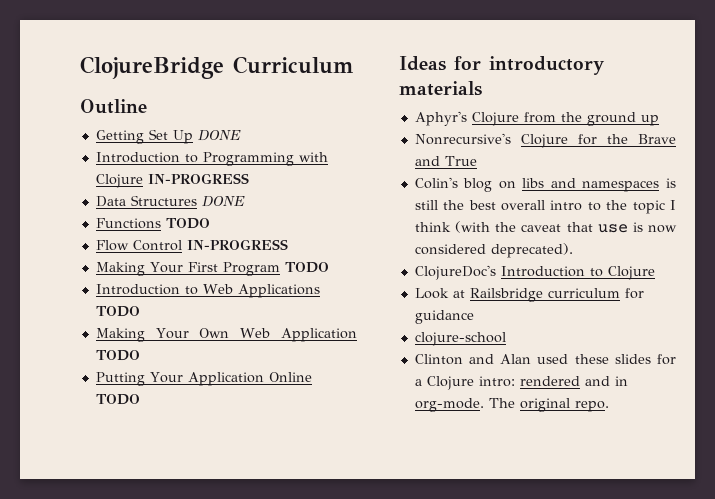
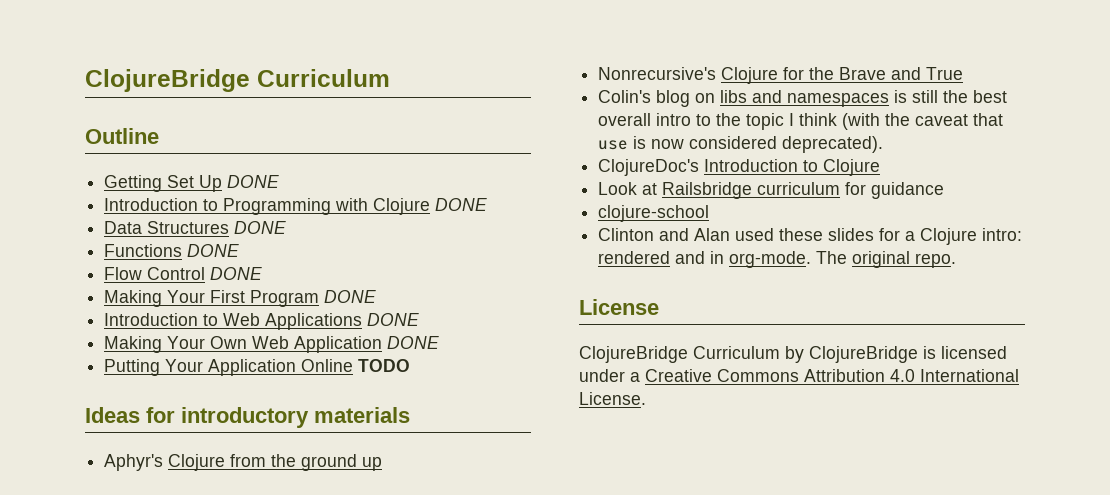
- Introduction to Programming with Clojure IN-PROGRESS
+ Introduction to Programming with Clojure DONE
- Functions TODO
+ Functions DONE
- Flow Control IN-PROGRESS
+ Flow Control DONE
- Making Your First Program TODO
+ Making Your First Program DONE
- Introduction to Web Applications TODO
+ Introduction to Web Applications DONE
- Making Your Own Web Application TODO
+ Making Your Own Web Application DONE
+ License
+ ClojureBridge Curriculum by ClojureBridge is licensed under a Creative Commons Attribution 4.0 International License.

